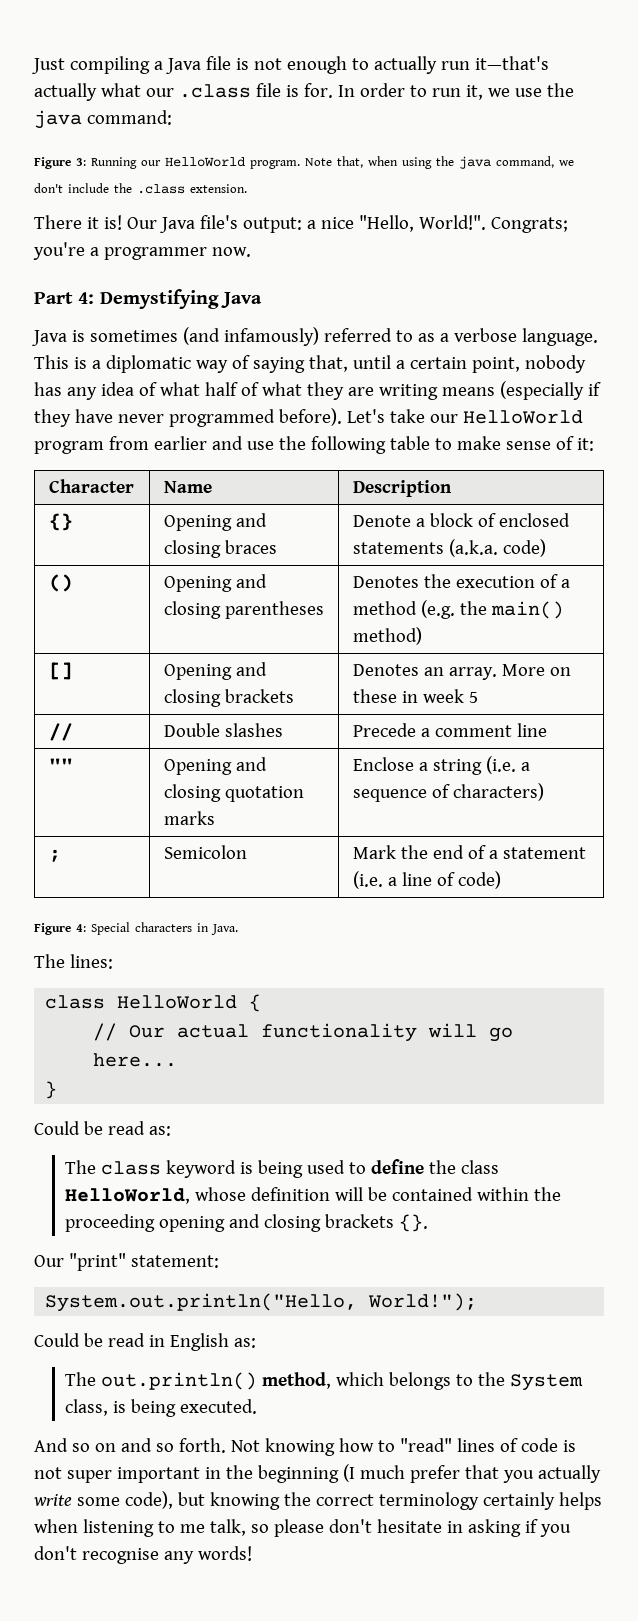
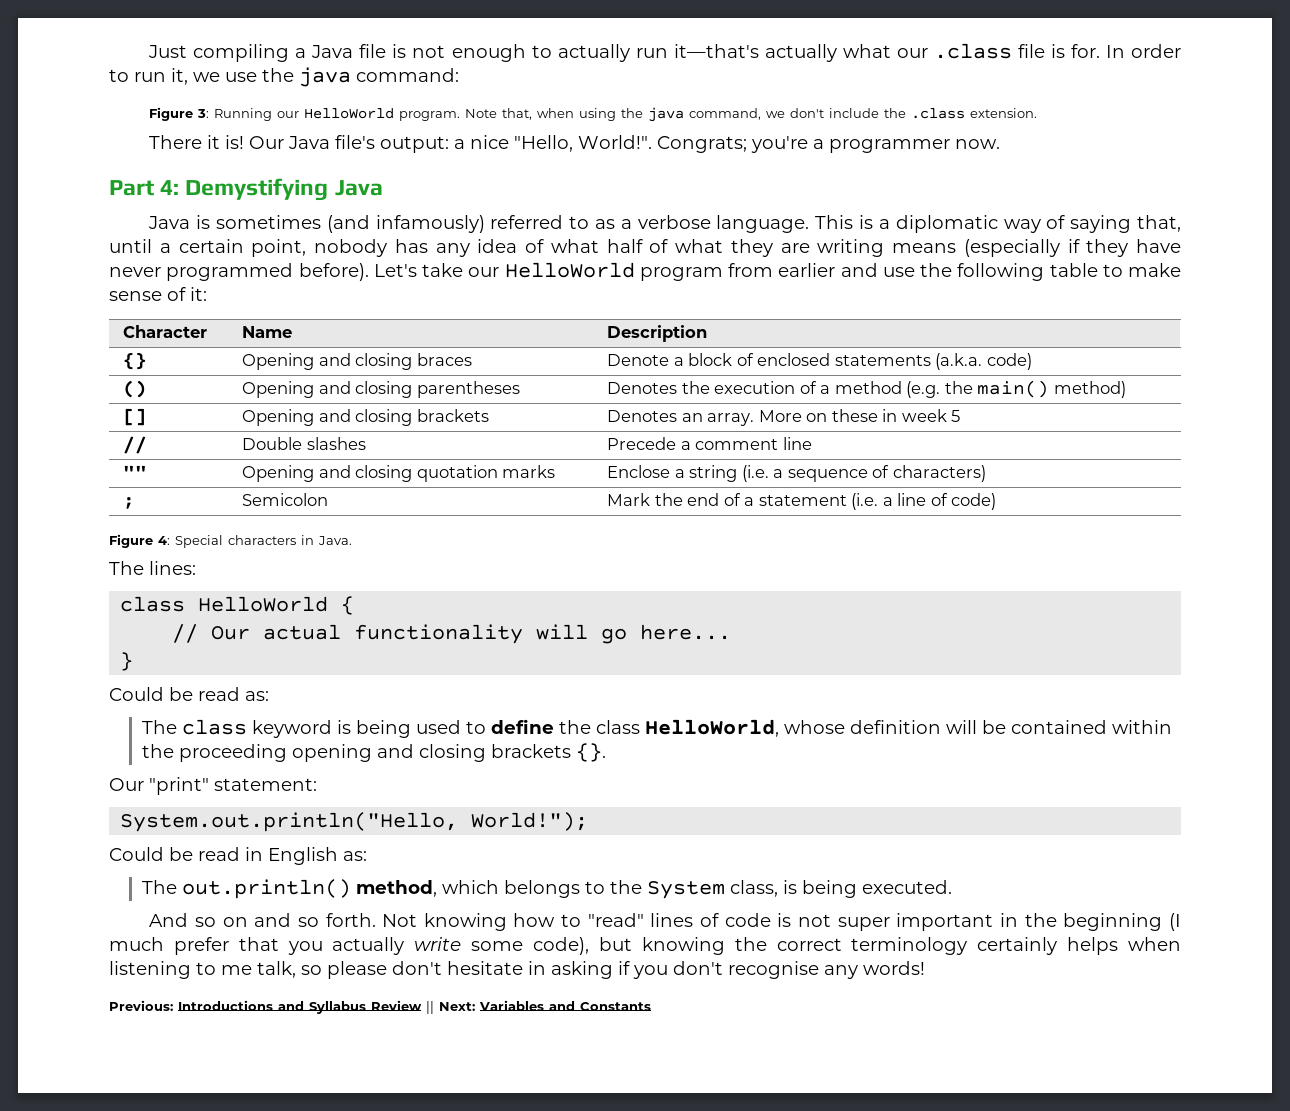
+ Previous: Introductions and Syllabus Review || Next: Variables and Constants

